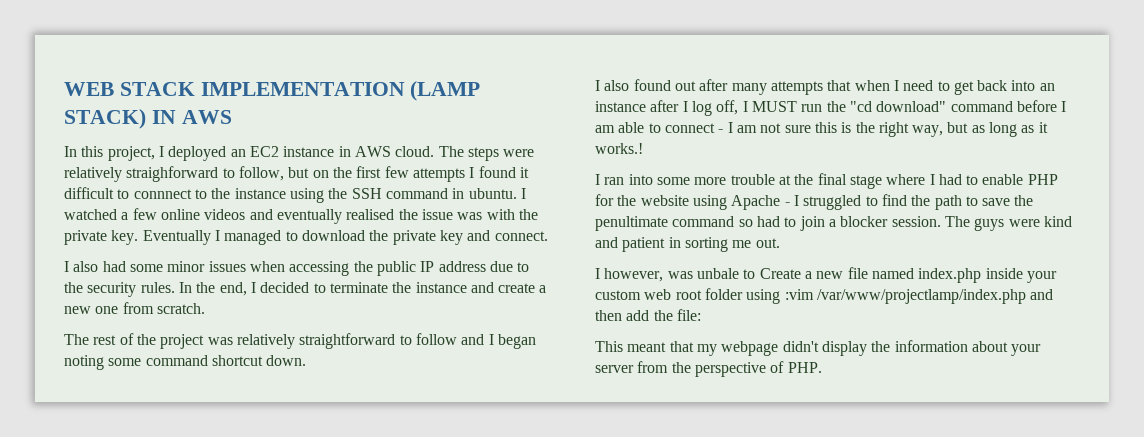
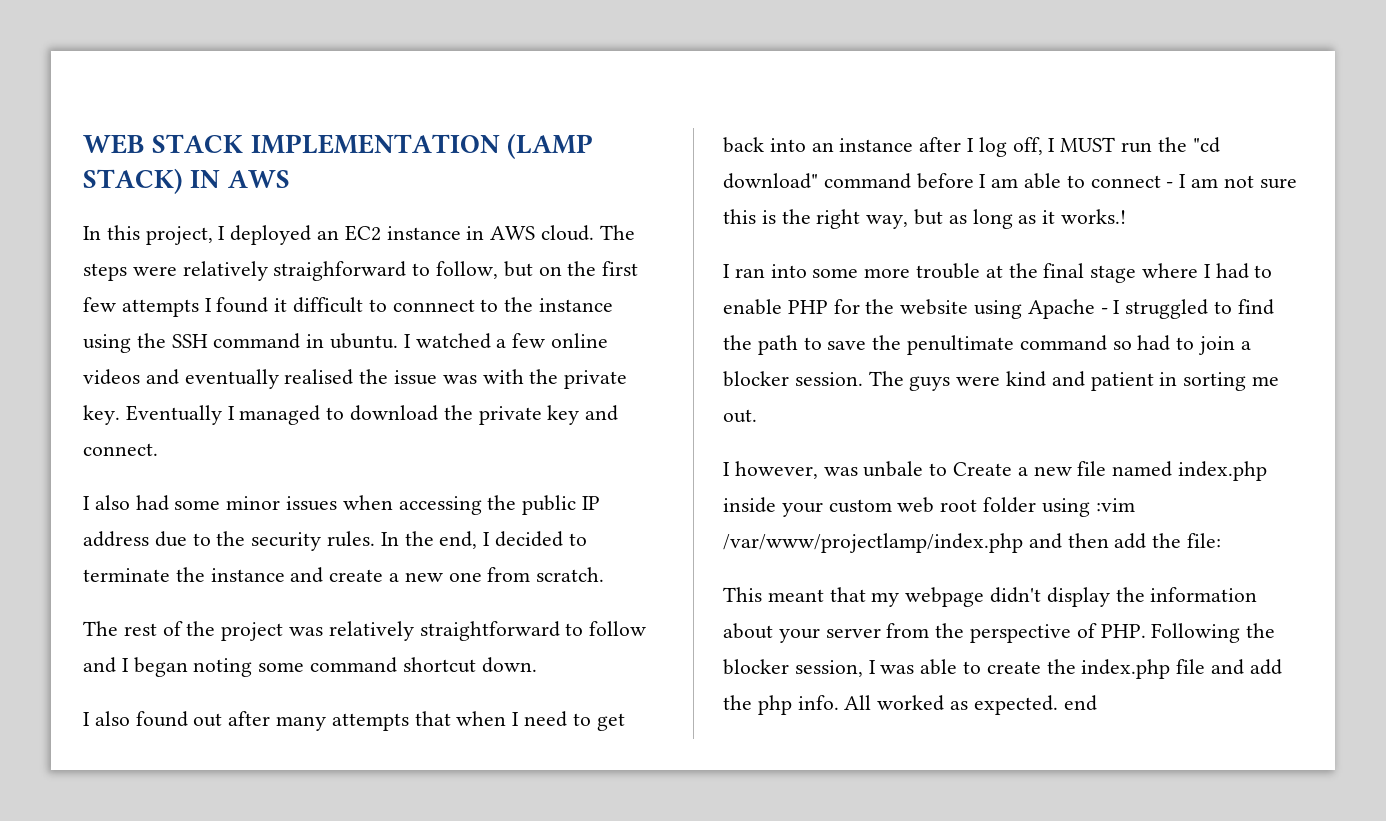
- This meant that my webpage didn't display the information about your server from the perspective of PHP.
+ This meant that my webpage didn't display the information about your server from the perspective of PHP. Following the blocker session, I was able to create the index.php file and add the php info. All worked as expected. end

